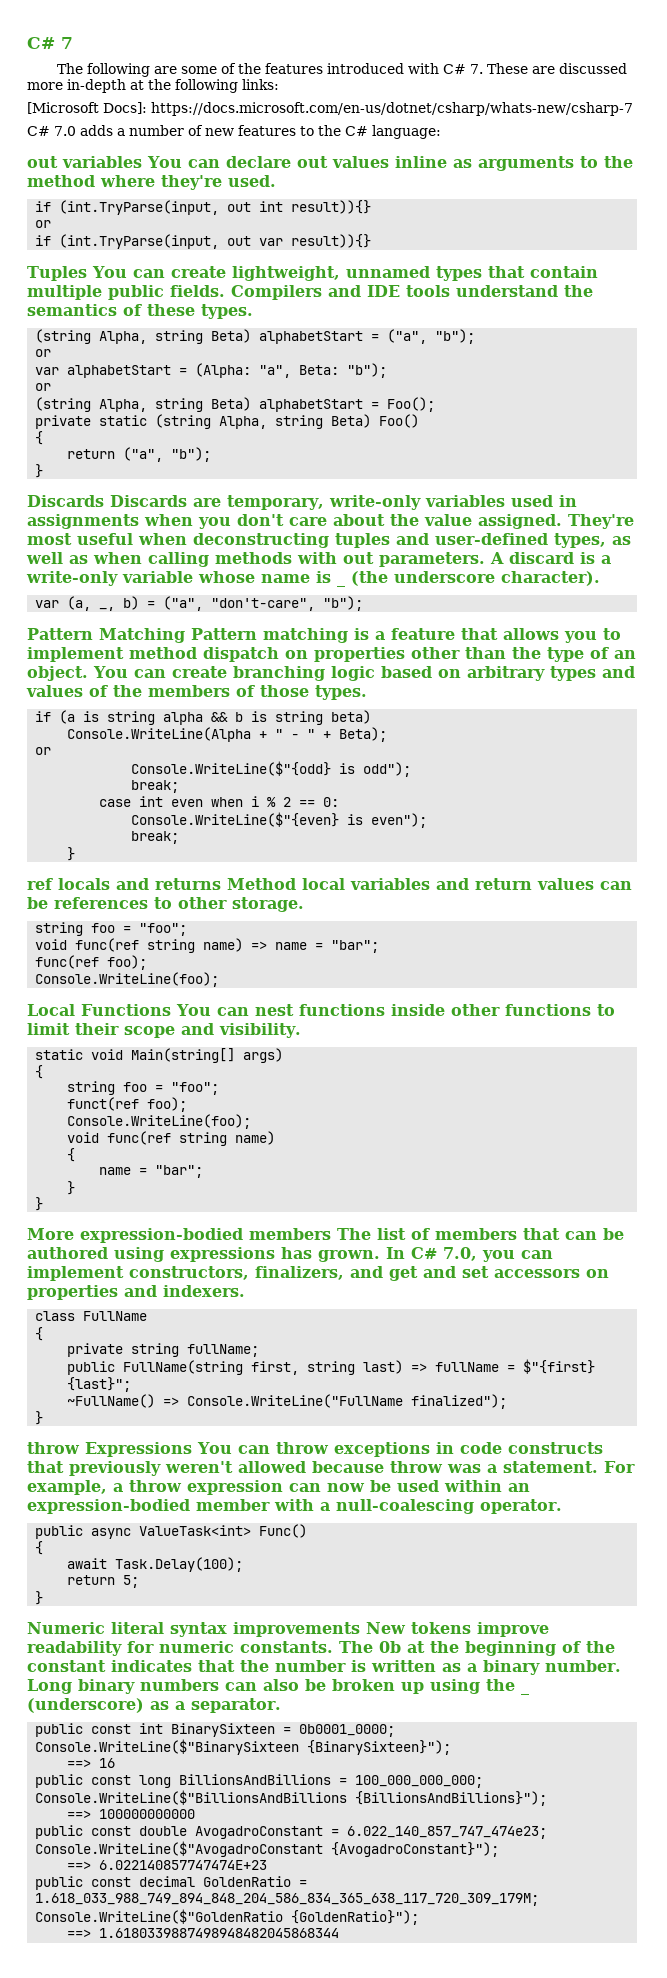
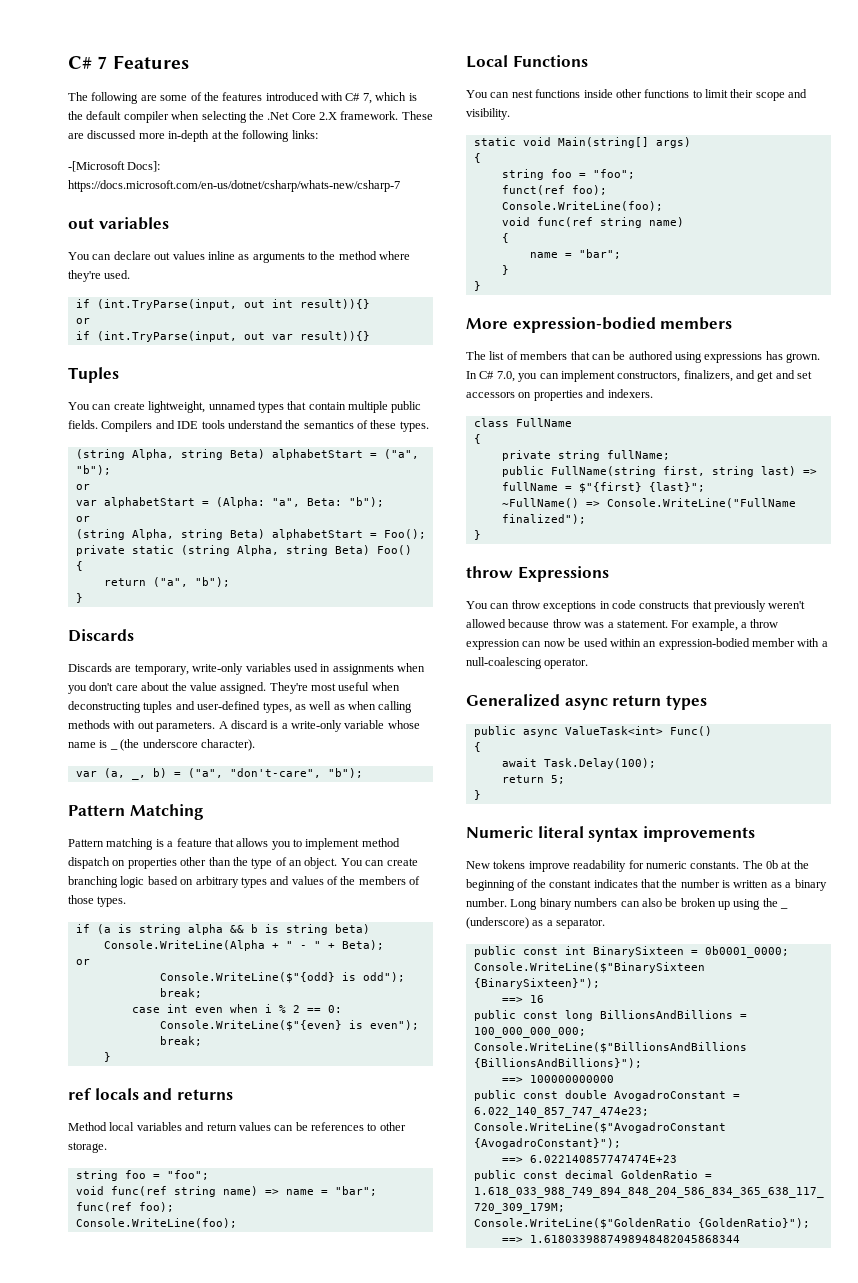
- C# 7
+ C# 7 Features
- The following are some of the features introduced with C# 7. These are discussed more in-depth at the following links:
+ The following are some of the features introduced with C# 7, which is the default compiler when selecting the .Net Core 2.X framework. These are discussed more in-depth at the following links:
- [Microsoft Docs]: https://docs.microsoft.com/en-us/dotnet/csharp/whats-new/csharp-7
+ -[Microsoft Docs]: https://docs.microsoft.com/en-us/dotnet/csharp/whats-new/csharp-7
- C# 7.0 adds a number of new features to the C# language:
- out variables You can declare out values inline as arguments to the method where they're used.
+ out variables
+ You can declare out values inline as arguments to the method where they're used.
- Tuples You can create lightweight, unnamed types that contain multiple public fields.
+ Tuples
+ You can create lightweight, unnamed types that contain multiple public fields.
  return ("a", "b");
  }
- Discards Discards are temporary, write-only variables used in assignments when you don't care about the value assigned.
+ Discards
+ Discards are temporary, write-only variables used in assignments when you don't care about the value assigned.
- Pattern Matching Pattern matching is a feature that allows you to implement method dispatch on properties other than the type of an object.
+ Pattern Matching
+ Pattern matching is a feature that allows you to implement method dispatch on properties other than the type of an object.
- ref locals and returns Method local variables and return values can be references to other storage.
+ ref locals and returns
+ Method local variables and return values can be references to other storage.
- Local Functions You can nest functions inside other functions to limit their scope and visibility.
+ Local Functions
+ You can nest functions inside other functions to limit their scope and visibility.
- More expression-bodied members The list of members that can be authored using expressions has grown.
+ More expression-bodied members
+ The list of members that can be authored using expressions has grown.
- throw Expressions You can throw exceptions in code constructs that previously weren't allowed because throw was a statement.
+ throw Expressions
+ You can throw exceptions in code constructs that previously weren't allowed because throw was a statement.
+ Generalized async return types
- Numeric literal syntax improvements New tokens improve readability for numeric constants.
+ Numeric literal syntax improvements
+ New tokens improve readability for numeric constants.

